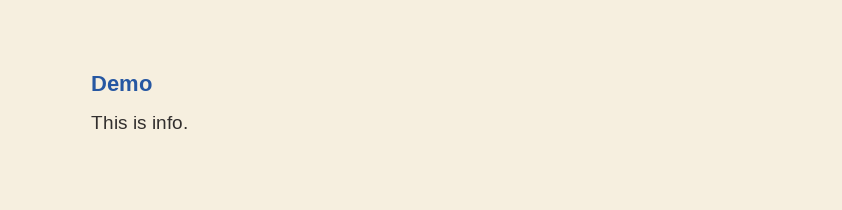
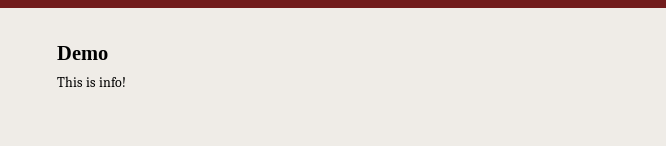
- This is info.
+ This is info!

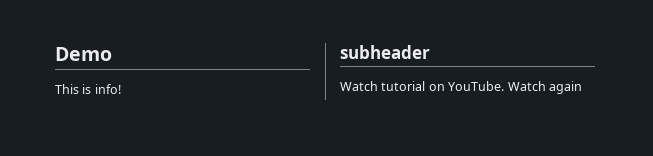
+ subheader
+ Watch tutorial on YouTube. Watch again

